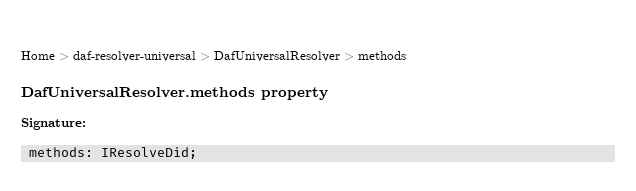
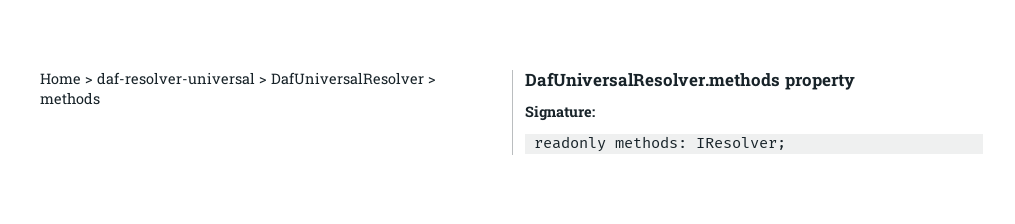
- methods: IResolveDid;
+ readonly methods: IResolver;

